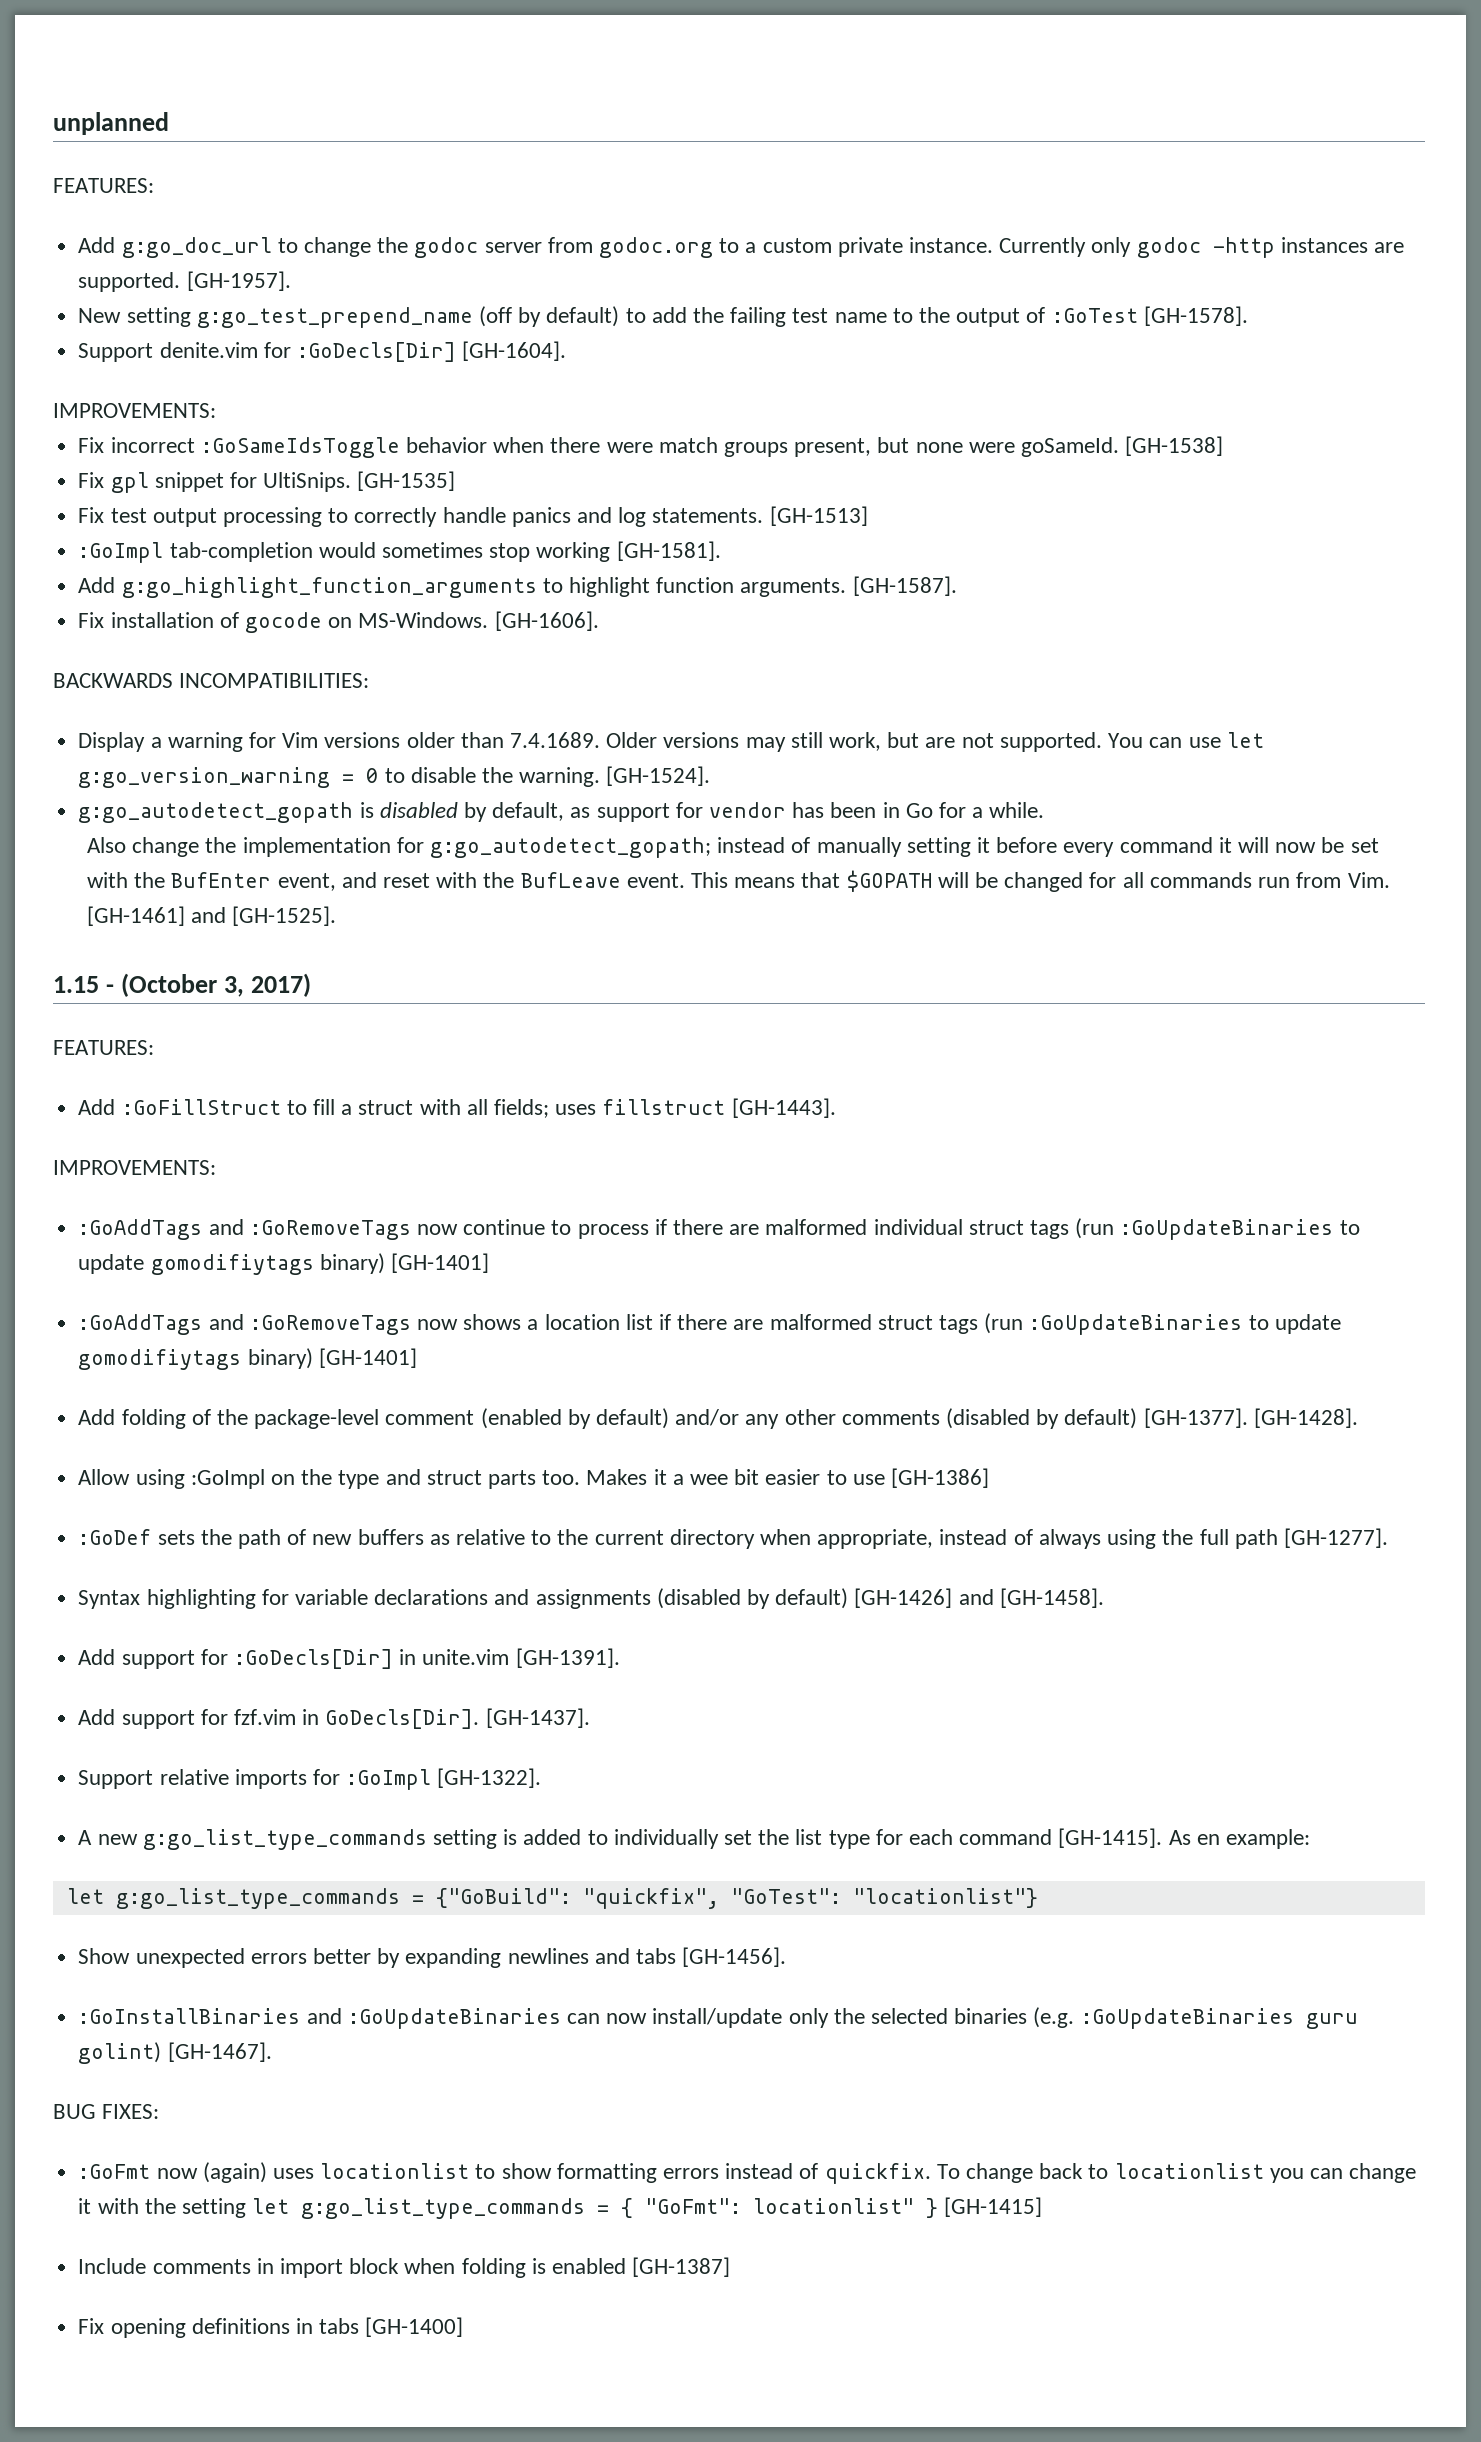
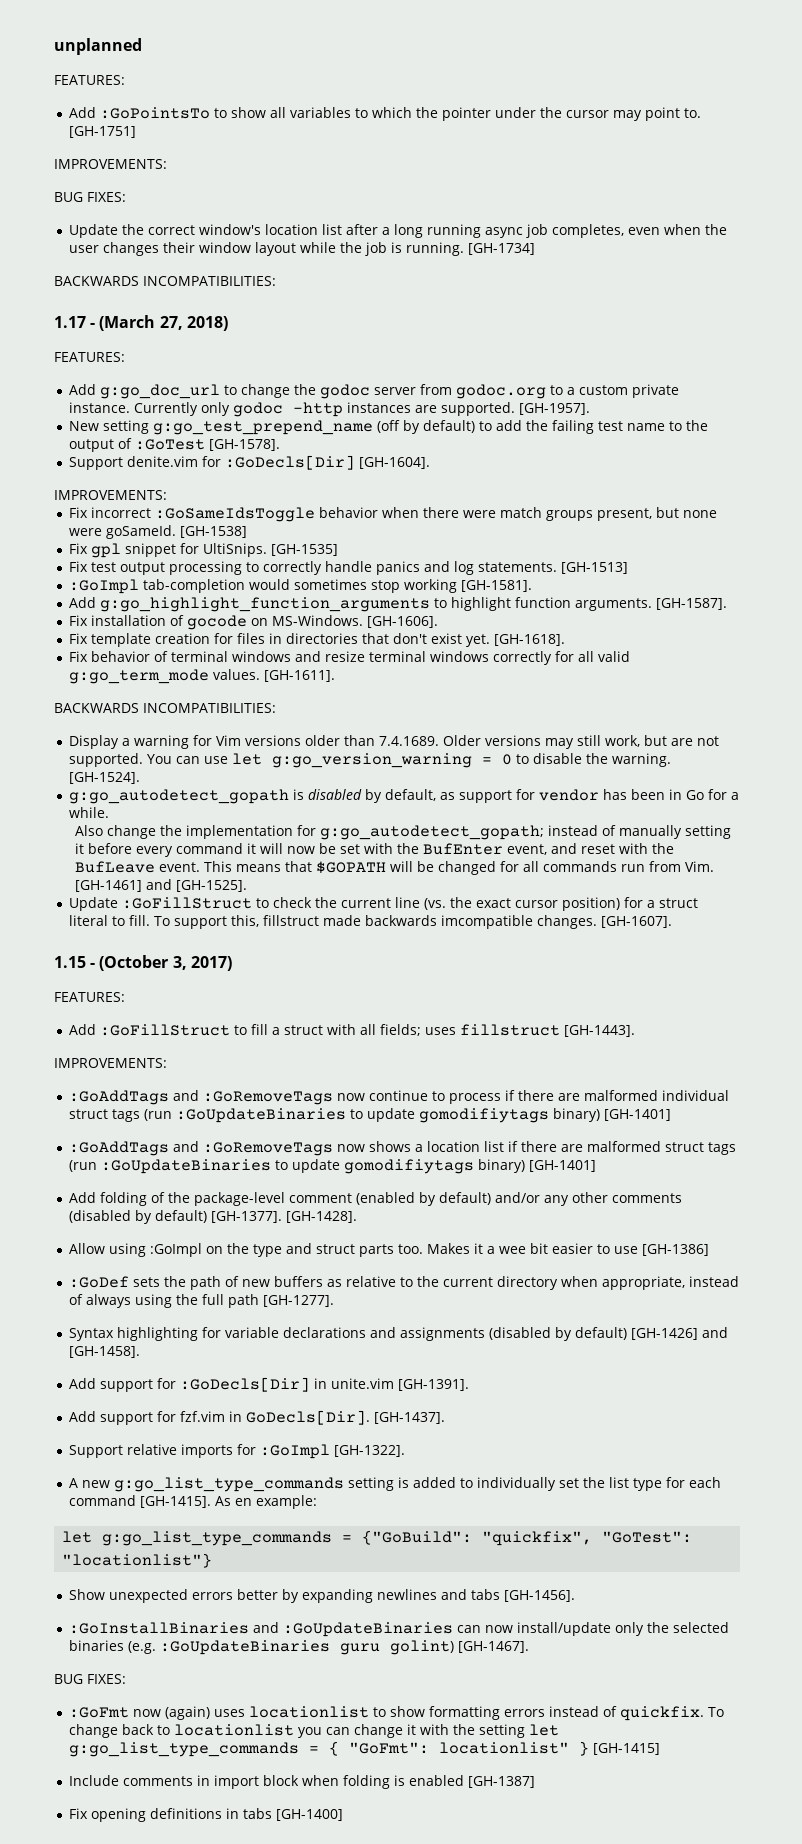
+ Add :GoPointsTo to show all variables to which the pointer under the cursor may point to. [GH-1751]
+ IMPROVEMENTS:
+ BUG FIXES:
+ Update the correct window's location list after a long running async job completes, even when the user changes their window layout while the job is running. [GH-1734]
+ BACKWARDS INCOMPATIBILITIES:
+ 1.17 - (March 27, 2018)
+ FEATURES:
+ Fix template creation for files in directories that don't exist yet. [GH-1618].
+ Fix behavior of terminal windows and resize terminal windows correctly for all valid g:go_term_mode values. [GH-1611].
+ Update :GoFillStruct to check the current line (vs. the exact cursor position) for a struct literal to fill. To support this, fillstruct made backwards imcompatible changes. [GH-1607].

